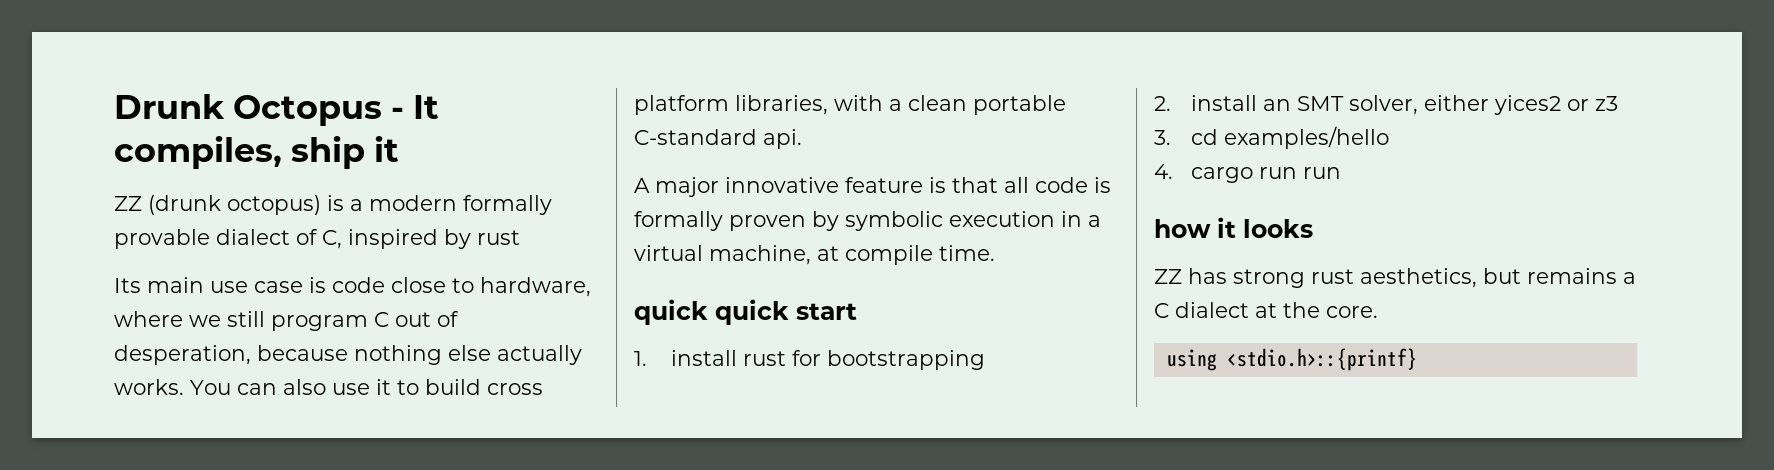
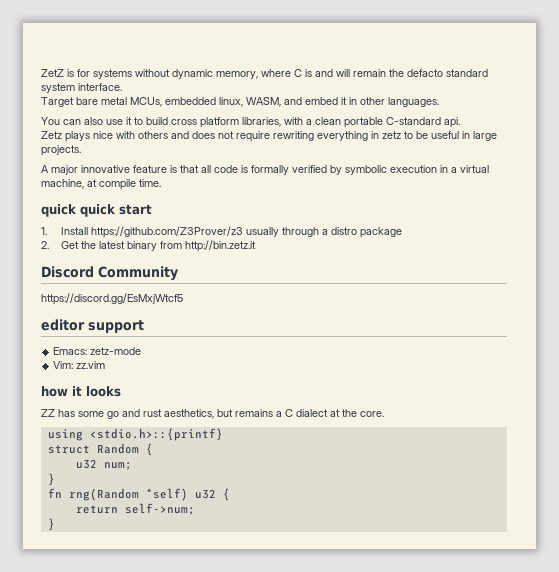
- Drunk Octopus - It compiles, ship it
- ZZ (drunk octopus) is a modern formally provable dialect of C, inspired by rust
- Its main use case is code close to hardware, where we still program C out of desperation, because nothing else actually works. You can also use it to build cross platform libraries, with a clean portable C-standard api.
+ ZetZ is for systems without dynamic memory, where C is and will remain the defacto standard system interface.
+ Target bare metal MCUs, embedded linux, WASM, and embed it in other languages.
+ You can also use it to build cross platform libraries, with a clean portable C-standard api.
+ Zetz plays nice with others and does not require rewriting everything in zetz to be useful in large projects.
- A major innovative feature is that all code is formally proven by symbolic execution in a virtual machine, at compile time.
+ A major innovative feature is that all code is formally verified by symbolic execution in a virtual machine, at compile time.
- 1. install rust for bootstrapping
- 2. install an SMT solver, either yices2 or z3
- 3. cd examples/hello
- 4. cargo run run
+ 1. Install https://github.com/Z3Prover/z3 usually through a distro package
+ 2. Get the latest binary from http://bin.zetz.it
+ Discord Community
+ https://discord.gg/EsMxjWtcf5
+ editor support
+ Emacs: zetz-mode
+ Vim: zz.vim
- ZZ has strong rust aesthetics, but remains a C dialect at the core.
+ ZZ has some go and rust aesthetics, but remains a C dialect at the core.
+ struct Random {
+ u32 num;
+ }
+ fn rng(Random *self) u32 {
+ return self->num;
+ }

